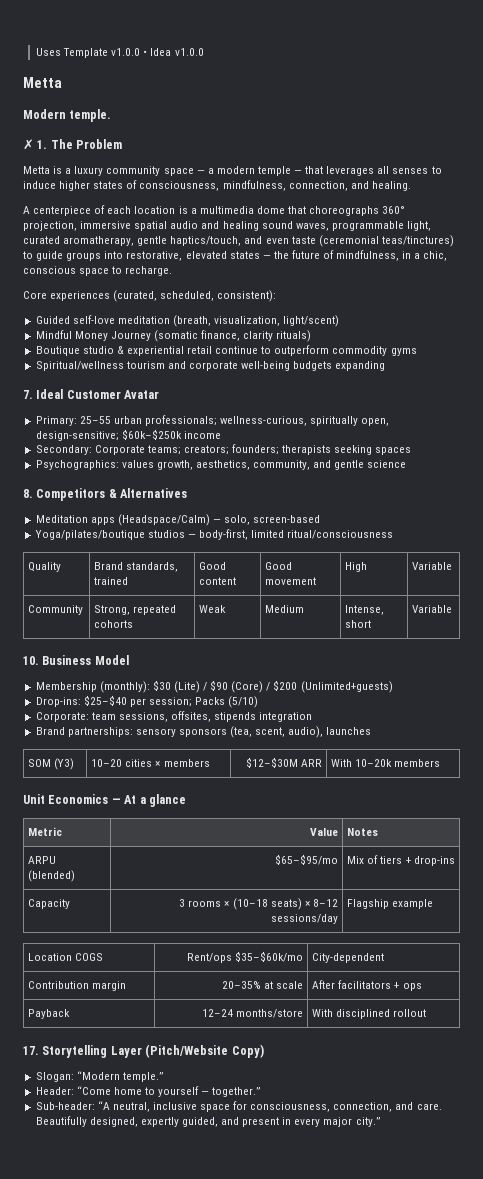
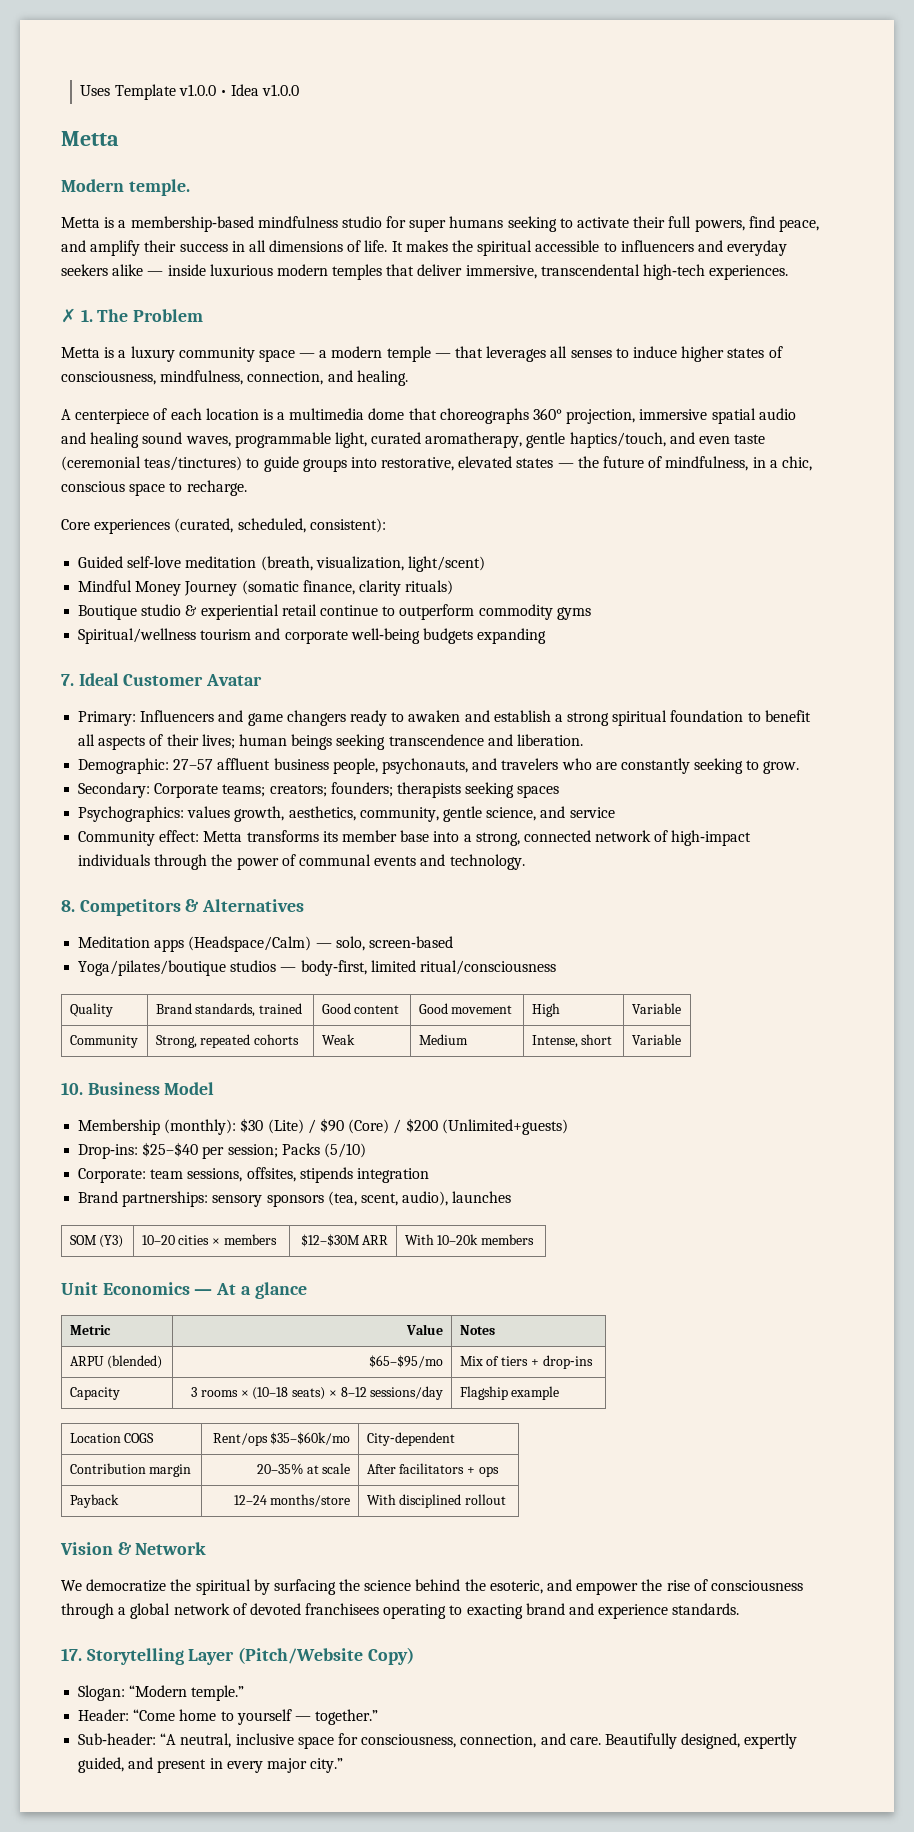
+ Metta is a membership‑based mindfulness studio for super humans seeking to activate their full powers, find peace, and amplify their success in all dimensions of life. It makes the spiritual accessible to influencers and everyday seekers alike — inside luxurious modern temples that deliver immersive, transcendental high‑tech experiences.
- Primary: 25–55 urban professionals; wellness‑curious, spiritually open, design‑sensitive; $60k–$250k income
+ Primary: Influencers and game changers ready to awaken and establish a strong spiritual foundation to benefit all aspects of their lives; human beings seeking transcendence and liberation.
+ Demographic: 27–57 affluent business people, psychonauts, and travelers who are constantly seeking to grow.
- Psychographics: values growth, aesthetics, community, and gentle science
+ Psychographics: values growth, aesthetics, community, gentle science, and service
+ Community effect: Metta transforms its member base into a strong, connected network of high‑impact individuals through the power of communal events and technology.
+ Vision & Network
+ We democratize the spiritual by surfacing the science behind the esoteric, and empower the rise of consciousness through a global network of devoted franchisees operating to exacting brand and experience standards.

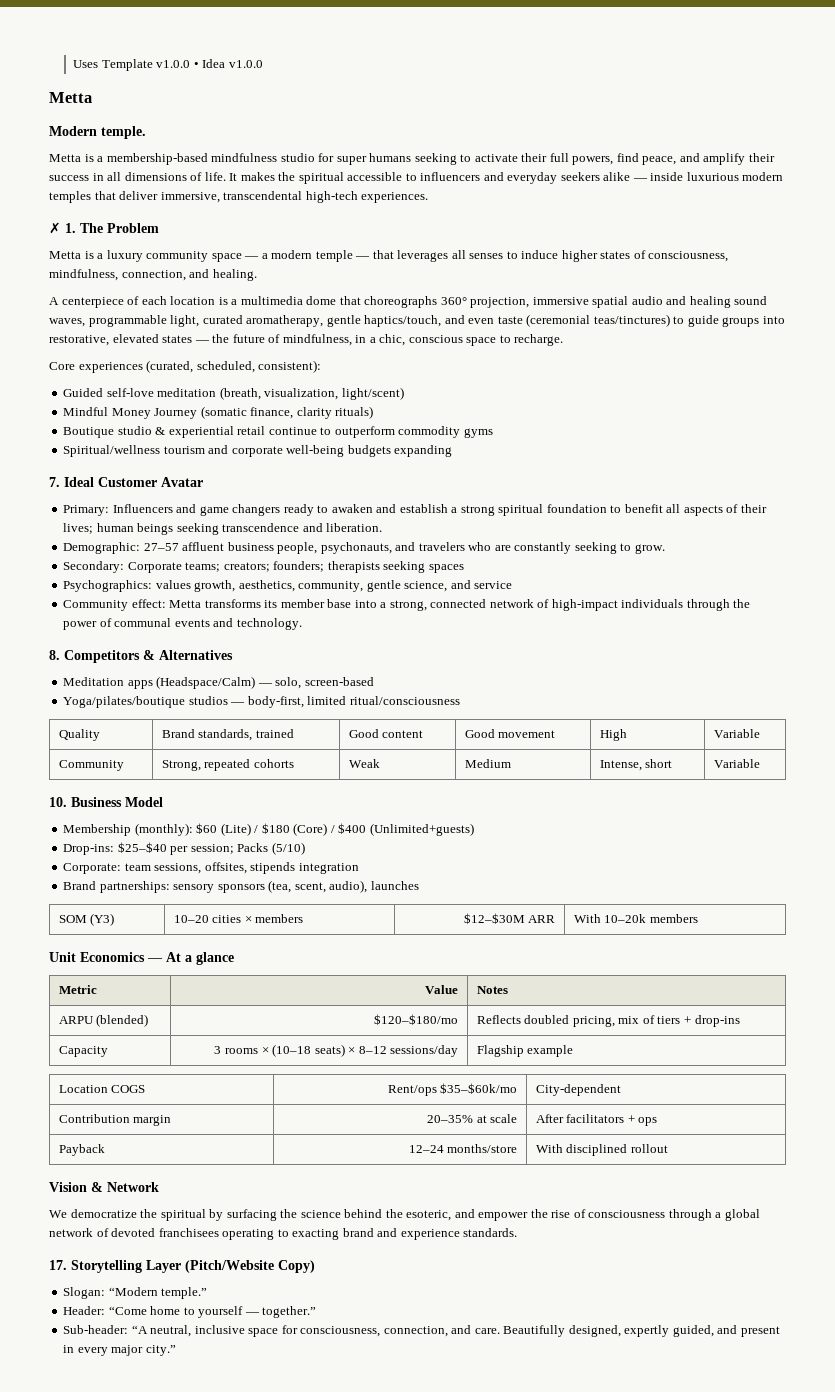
- Membership (monthly): $30 (Lite) / $90 (Core) / $200 (Unlimited+guests)
+ Membership (monthly): $60 (Lite) / $180 (Core) / $400 (Unlimited+guests)
- ARPU (blended) | $65–$95/mo | Mix of tiers + drop‑ins
+ ARPU (blended) | $120–$180/mo | Reflects doubled pricing, mix of tiers + drop‑ins

